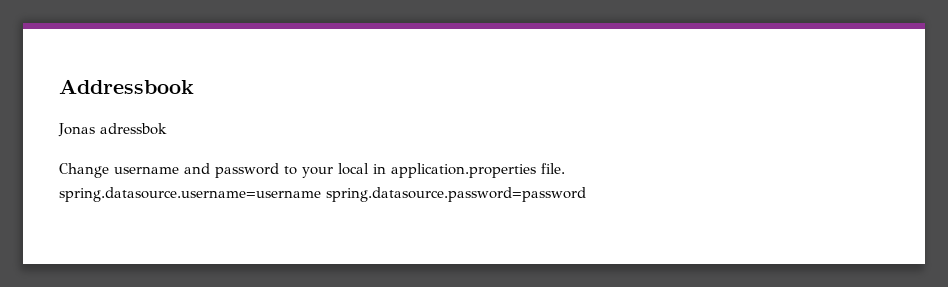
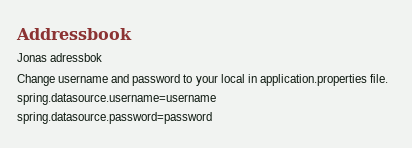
- spring.datasource.username=username spring.datasource.password=password
+ spring.datasource.username=username
+ spring.datasource.password=password

